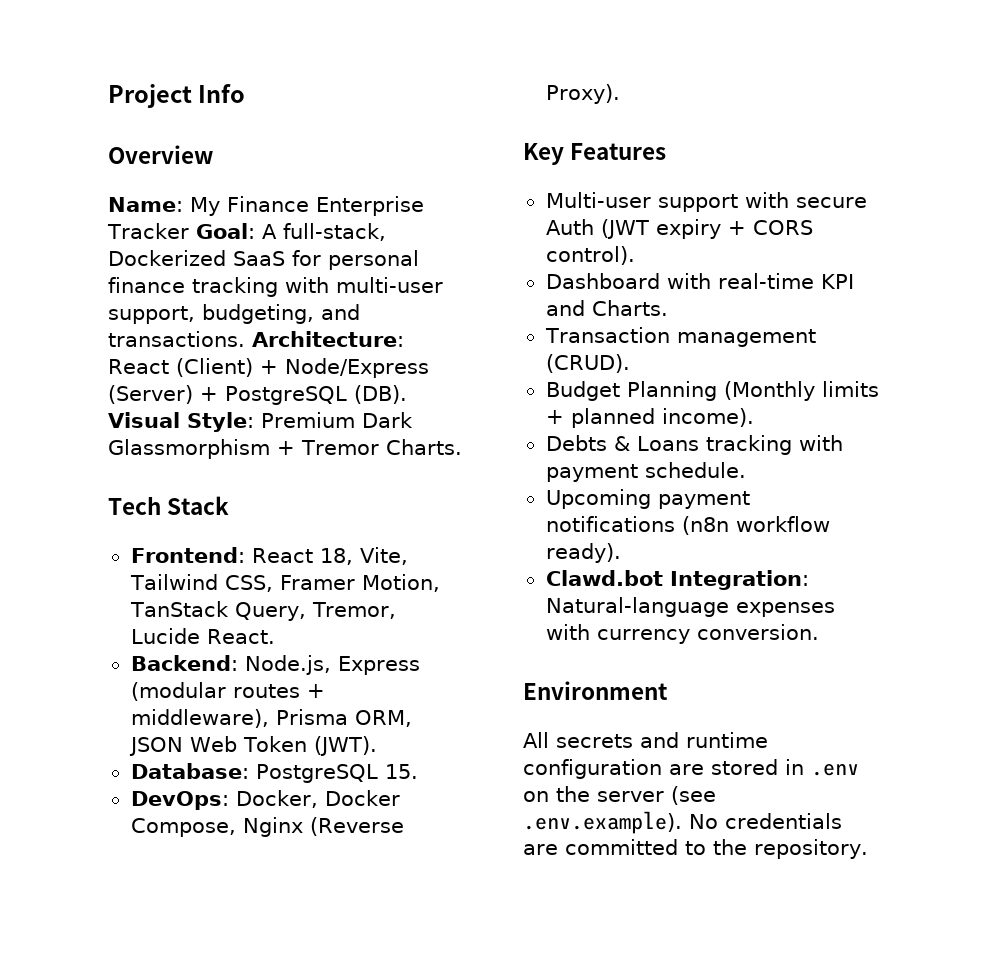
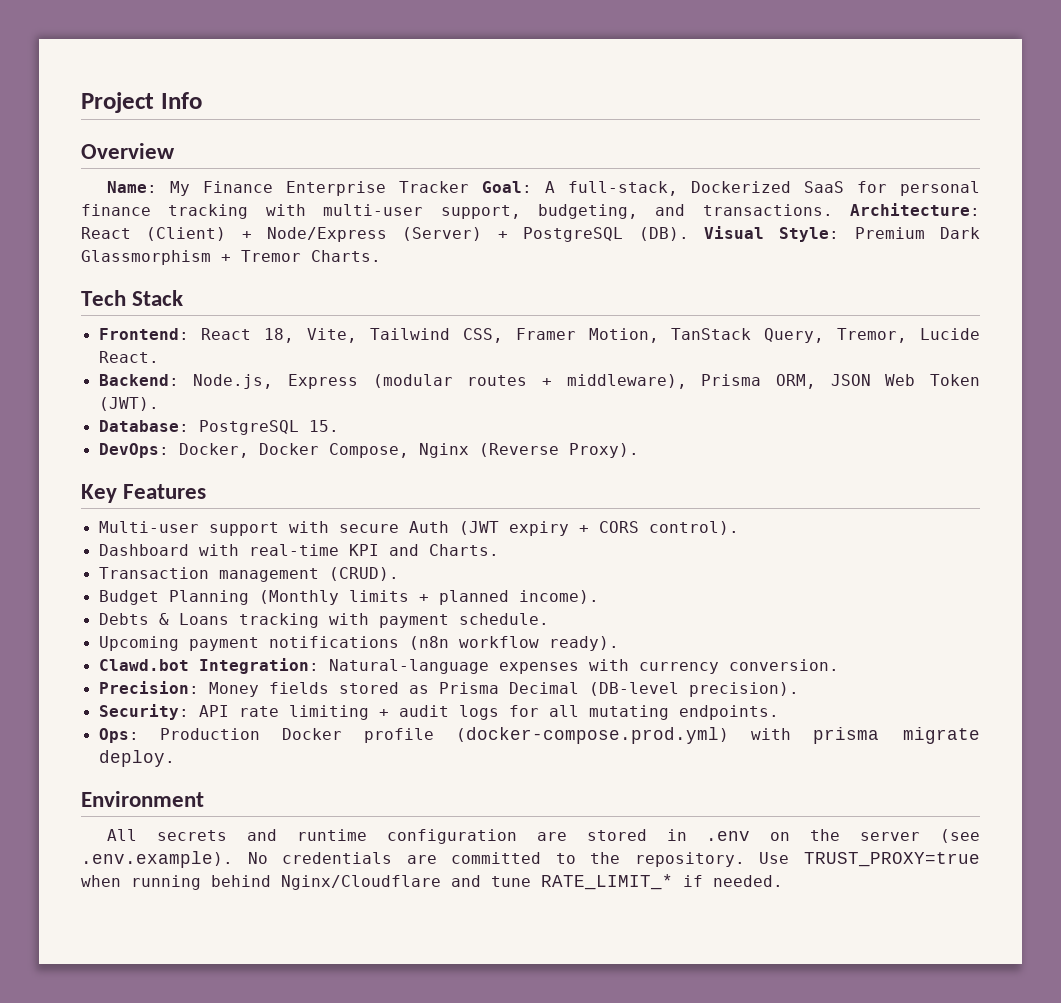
+ Precision: Money fields stored as Prisma Decimal (DB-level precision).
+ Security: API rate limiting + audit logs for all mutating endpoints.
+ Ops: Production Docker profile (docker-compose.prod.yml) with prisma migrate deploy.
+ Use TRUST_PROXY=true when running behind Nginx/Cloudflare and tune RATE_LIMIT_* if needed.

